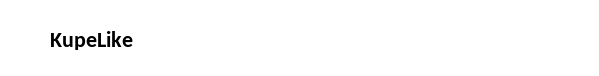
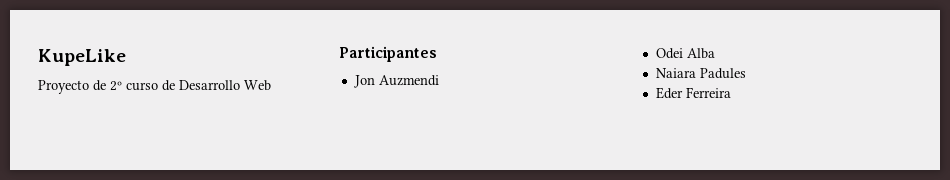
+ Proyecto de 2º curso de Desarrollo Web
+ Participantes
+ Jon Auzmendi
+ Odei Alba
+ Naiara Padules
+ Eder Ferreira

